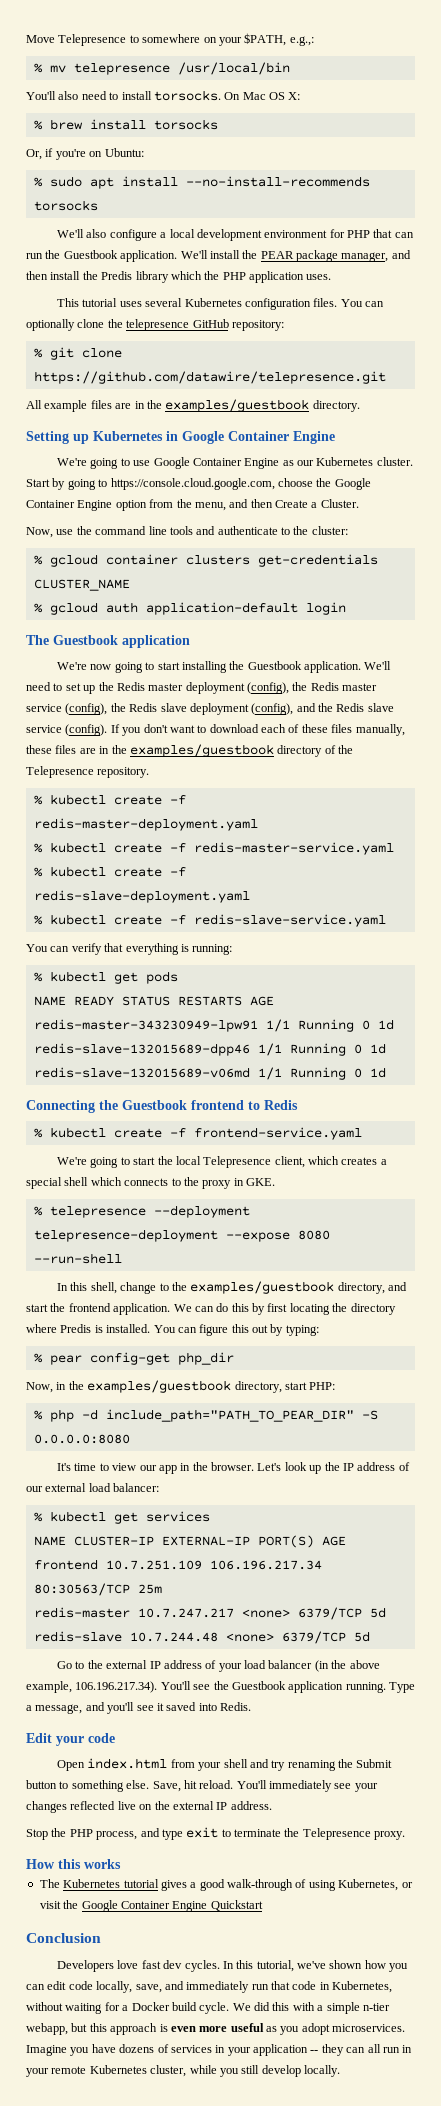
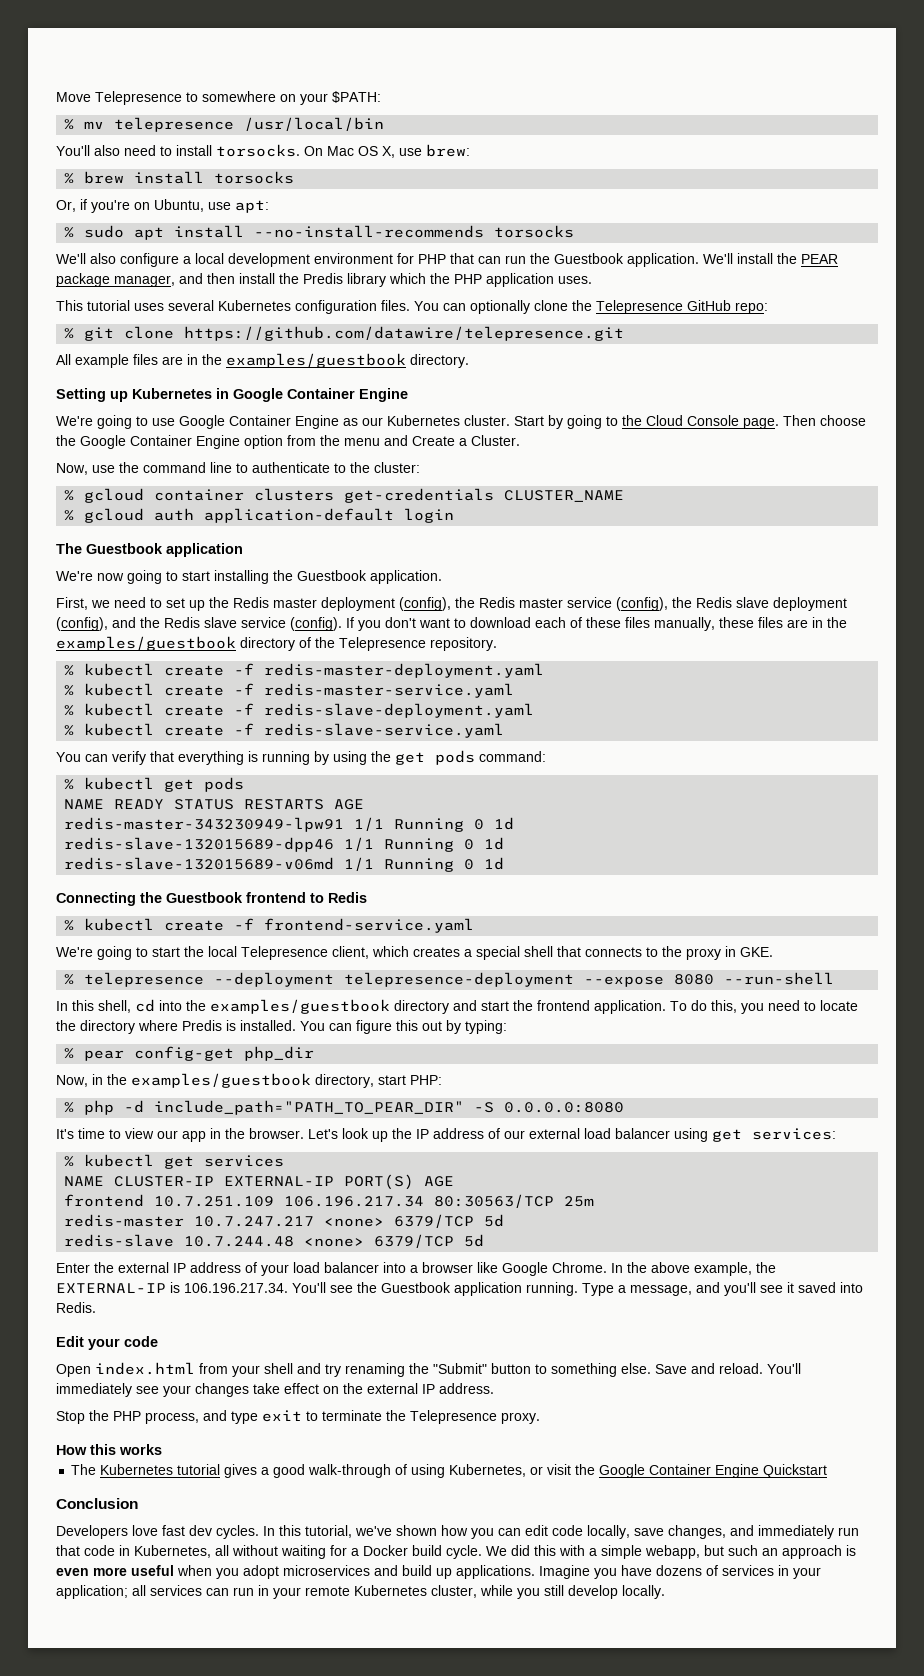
- Move Telepresence to somewhere on your $PATH, e.g.,:
+ Move Telepresence to somewhere on your $PATH:
- On Mac OS X:
+ On Mac OS X, use brew:
- Or, if you're on Ubuntu:
+ Or, if you're on Ubuntu, use apt:
- You can optionally clone the telepresence GitHub repository:
+ You can optionally clone the Telepresence GitHub repo:
- Start by going to https://console.cloud.google.com, choose the Google Container Engine option from the menu, and then Create a Cluster.
+ Start by going to the Cloud Console page. Then choose the Google Container Engine option from the menu and Create a Cluster.
- Now, use the command line tools and authenticate to the cluster:
+ Now, use the command line to authenticate to the cluster:
- We're now going to start installing the Guestbook application. We'll need to set up the Redis master deployment (config), the Redis master service (config), the Redis slave deployment (config), and the Redis slave service (config).
+ We're now going to start installing the Guestbook application.
+ First, we need to set up the Redis master deployment (config), the Redis master service (config), the Redis slave deployment (config), and the Redis slave service (config).
- You can verify that everything is running:
+ You can verify that everything is running by using the get pods command:
- We're going to start the local Telepresence client, which creates a special shell which connects to the proxy in GKE.
+ We're going to start the local Telepresence client, which creates a special shell that connects to the proxy in GKE.
- In this shell, change to the examples/guestbook directory, and start the frontend application.
+ In this shell, cd into the examples/guestbook directory and start the frontend application.
- We can do this by first locating the directory where Predis is installed.
+ To do this, you need to locate the directory where Predis is installed.
- Let's look up the IP address of our external load balancer:
+ Let's look up the IP address of our external load balancer using get services:
- Go to the external IP address of your load balancer (in the above example, 106.196.217.34). You'll see the Guestbook application running.
+ Enter the external IP address of your load balancer into a browser like Google Chrome. In the above example, the EXTERNAL-IP is 106.196.217.34. You'll see the Guestbook application running.
- Open index.html from your shell and try renaming the Submit button to something else.
+ Open index.html from your shell and try renaming the "Submit" button to something else.
- Save, hit reload.
+ Save and reload.
- You'll immediately see your changes reflected live on the external IP address.
+ You'll immediately see your changes take effect on the external IP address.
- In this tutorial, we've shown how you can edit code locally, save, and immediately run that code in Kubernetes, without waiting for a Docker build cycle.
+ In this tutorial, we've shown how you can edit code locally, save changes, and immediately run that code in Kubernetes, all without waiting for a Docker build cycle.
- We did this with a simple n-tier webapp, but this approach is even more useful as you adopt microservices.
+ We did this with a simple webapp, but such an approach is even more useful when you adopt microservices and build up applications.
- Imagine you have dozens of services in your application -- they can all run in your remote Kubernetes cluster, while you still develop locally.
+ Imagine you have dozens of services in your application; all services can run in your remote Kubernetes cluster, while you still develop locally.

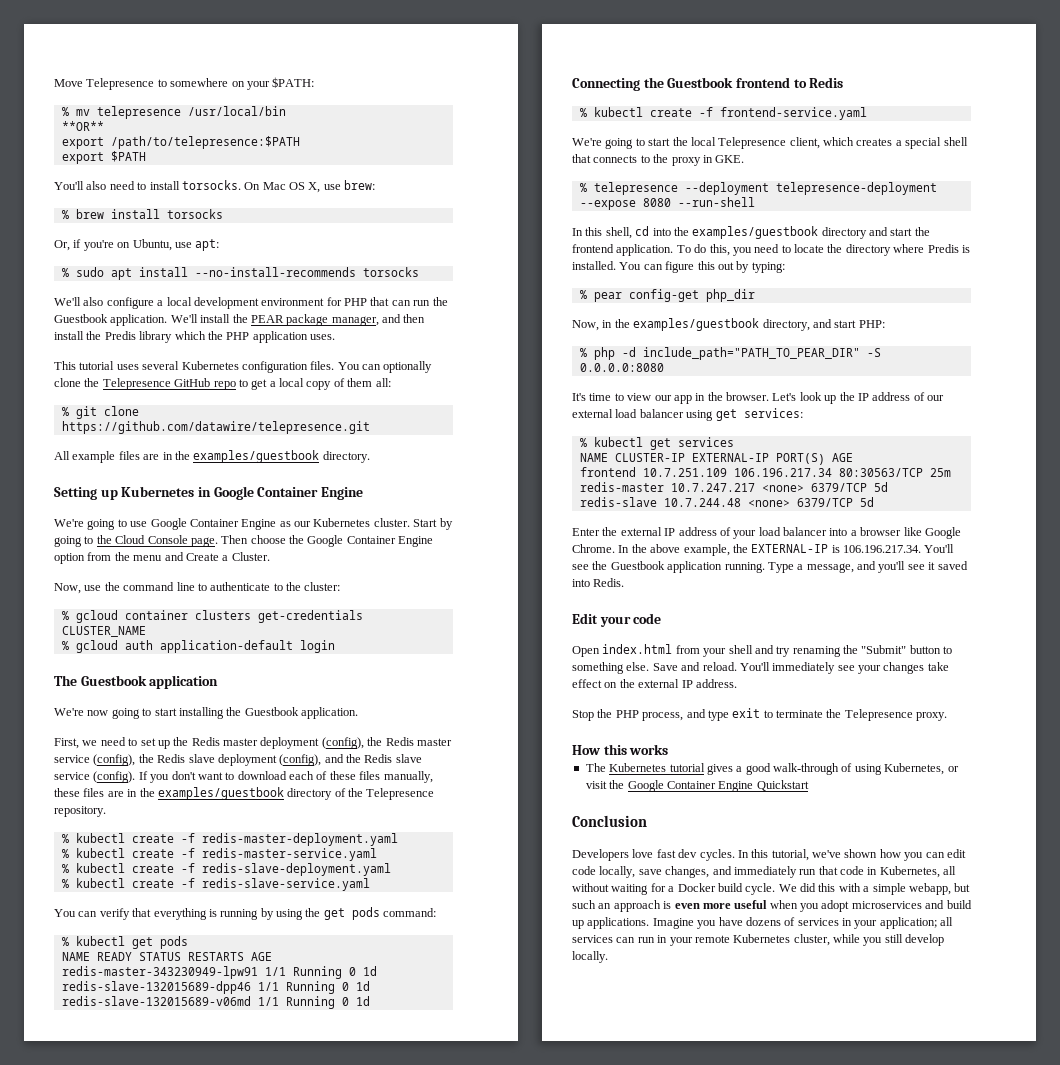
+ **OR**
+ export /path/to/telepresence:$PATH
+ export $PATH
- You can optionally clone the Telepresence GitHub repo:
+ You can optionally clone the Telepresence GitHub repo to get a local copy of them all:
- Now, in the examples/guestbook directory, start PHP:
+ Now, in the examples/guestbook directory, and start PHP:

